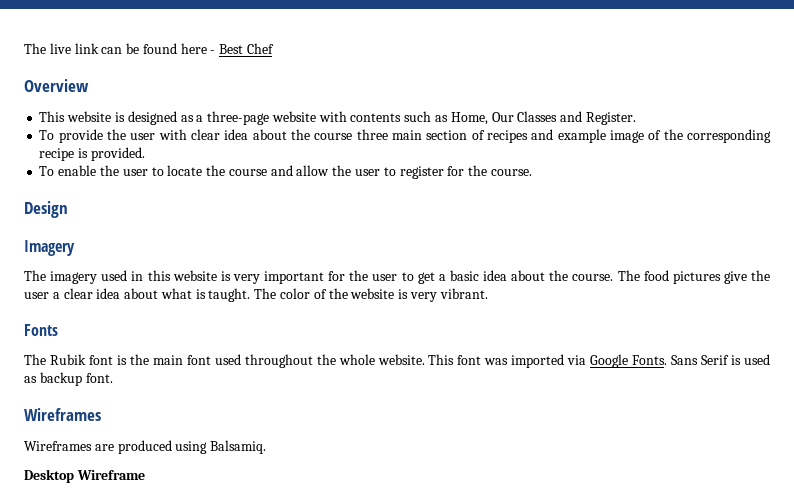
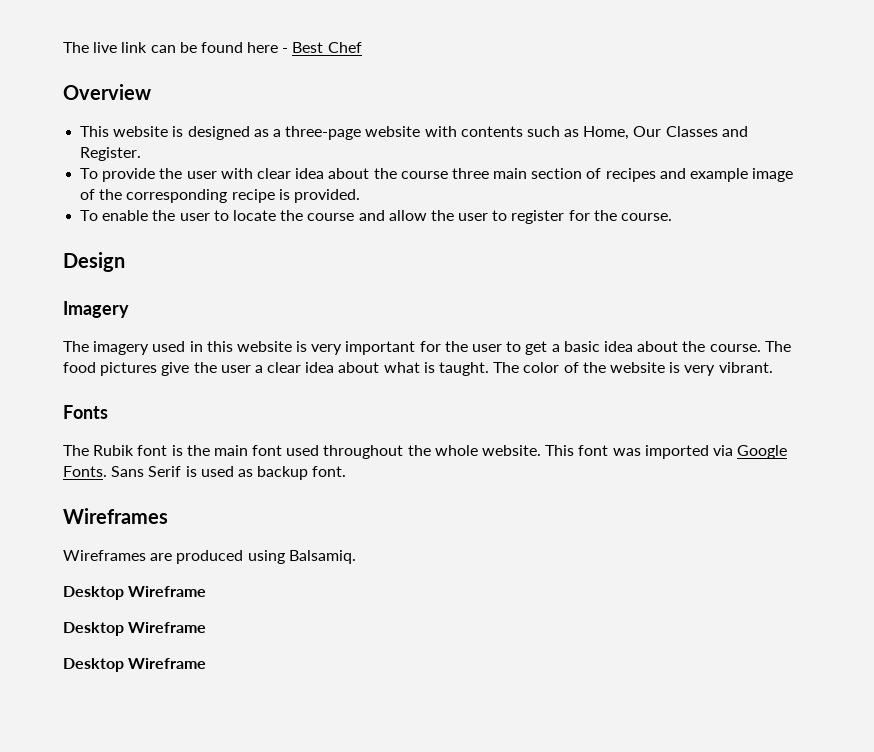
  Wireframes are produced using Balsamiq.
+ Desktop Wireframe
+ Desktop Wireframe

